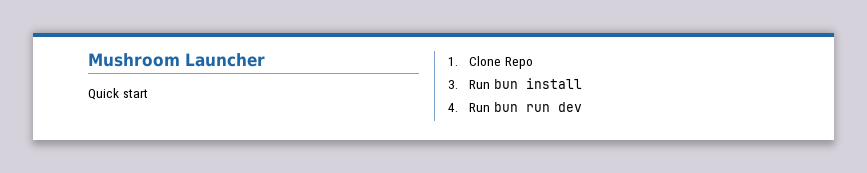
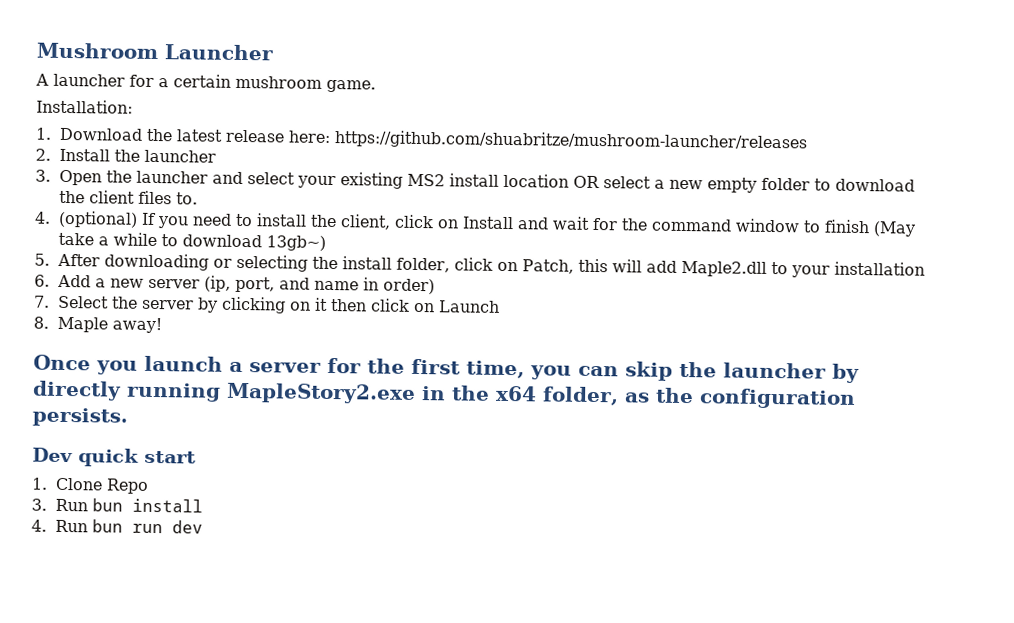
- Quick start
+ A launcher for a certain mushroom game.
+ Installation:
+ 1. Download the latest release here: https://github.com/shuabritze/mushroom-launcher/releases
+ 2. Install the launcher
+ 3. Open the launcher and select your existing MS2 install location OR select a new empty folder to download the client files to.
+ 4. (optional) If you need to install the client, click on Install and wait for the command window to finish (May take a while to download 13gb~)
+ 5. After downloading or selecting the install folder, click on Patch, this will add Maple2.dll to your installation
+ 6. Add a new server (ip, port, and name in order)
+ 7. Select the server by clicking on it then click on Launch
+ 8. Maple away!
+ Once you launch a server for the first time, you can skip the launcher by directly running MapleStory2.exe in the x64 folder, as the configuration persists.
+ Dev quick start

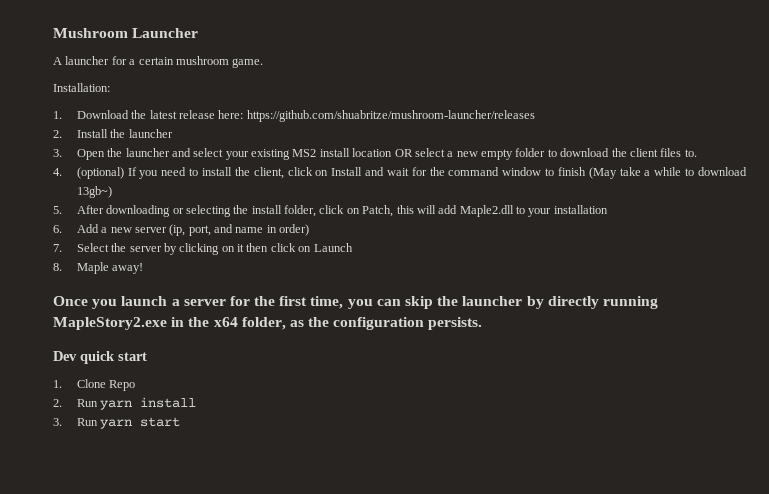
- 3. Run bun install
- 4. Run bun run dev
+ 2. Run yarn install
+ 3. Run yarn start

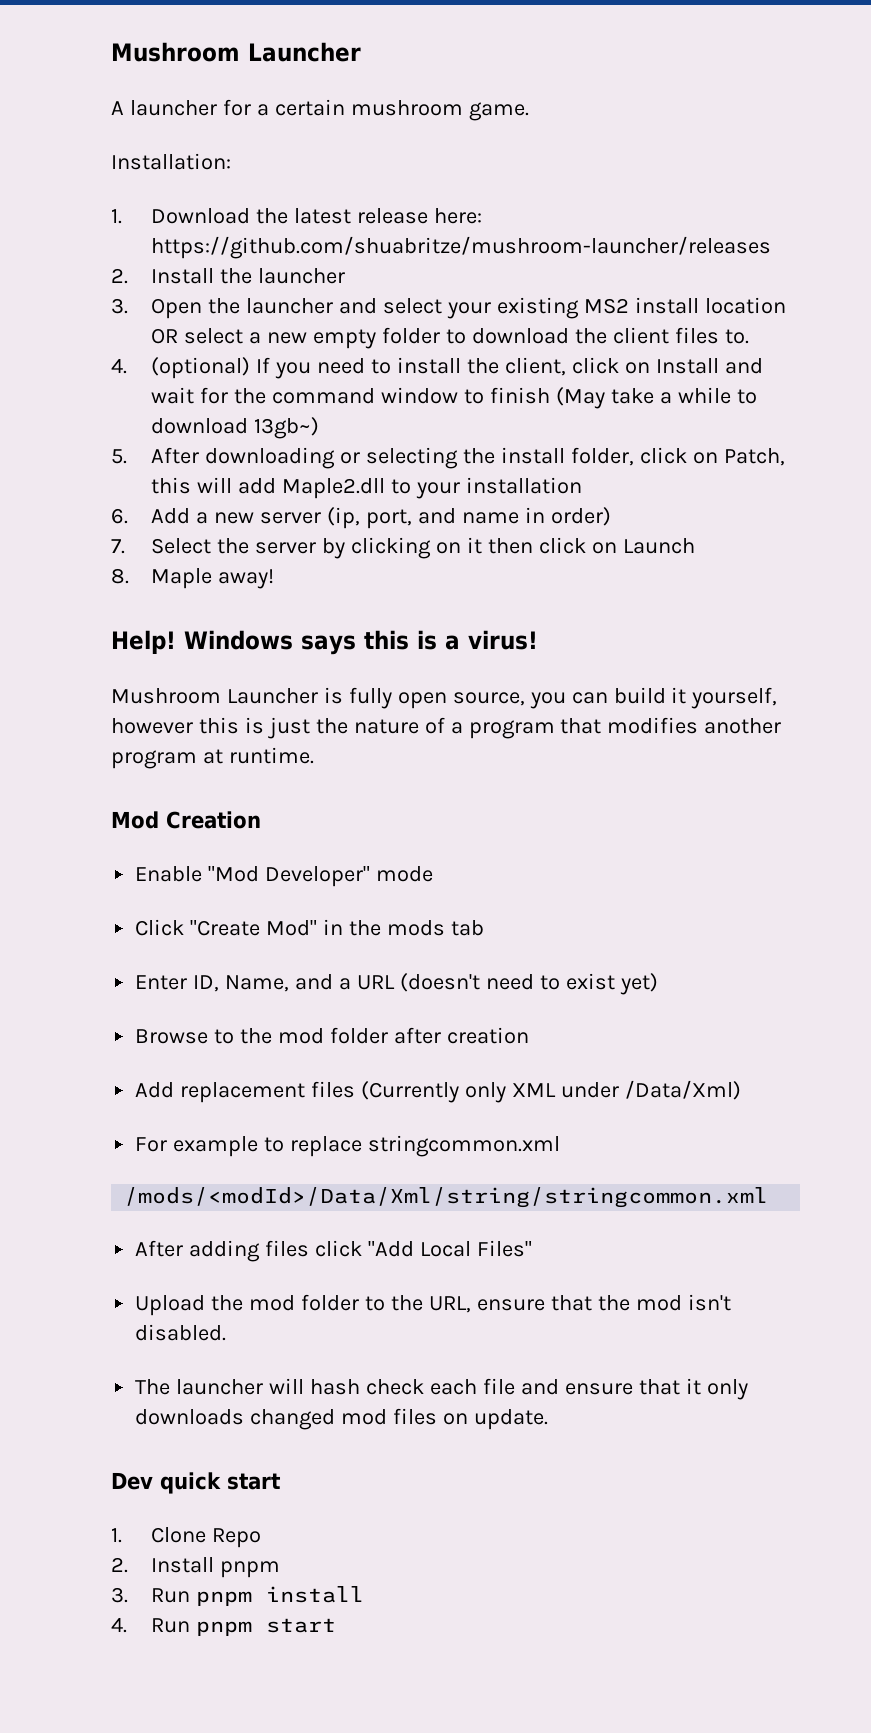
- Once you launch a server for the first time, you can skip the launcher by directly running MapleStory2.exe in the x64 folder, as the configuration persists.
+ Help! Windows says this is a virus!
+ Mushroom Launcher is fully open source, you can build it yourself, however this is just the nature of a program that modifies another program at runtime.
+ Mod Creation
+ Enable "Mod Developer" mode
+ Click "Create Mod" in the mods tab
+ Enter ID, Name, and a URL (doesn't need to exist yet)
+ Browse to the mod folder after creation
+ Add replacement files (Currently only XML under /Data/Xml)
+ For example to replace stringcommon.xml
+ /mods/<modId>/Data/Xml/string/stringcommon.xml
+ After adding files click "Add Local Files"
+ Upload the mod folder to the URL, ensure that the mod isn't disabled.
+ The launcher will hash check each file and ensure that it only downloads changed mod files on update.
- 2. Run yarn install
- 3. Run yarn start
+ 2. Install pnpm
+ 3. Run pnpm install
+ 4. Run pnpm start

